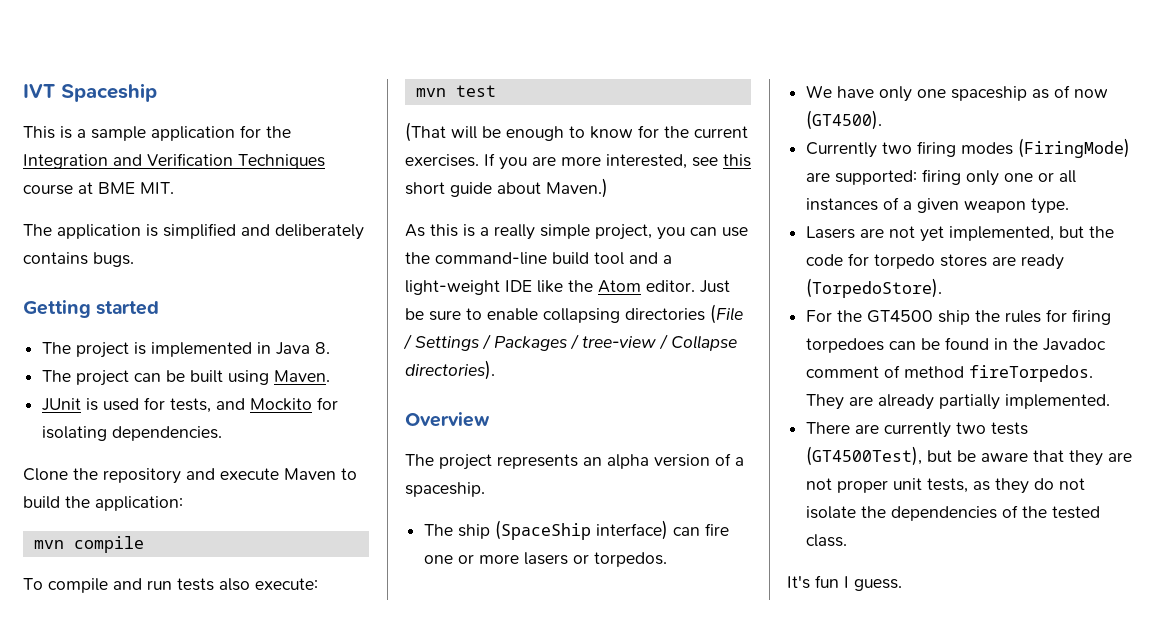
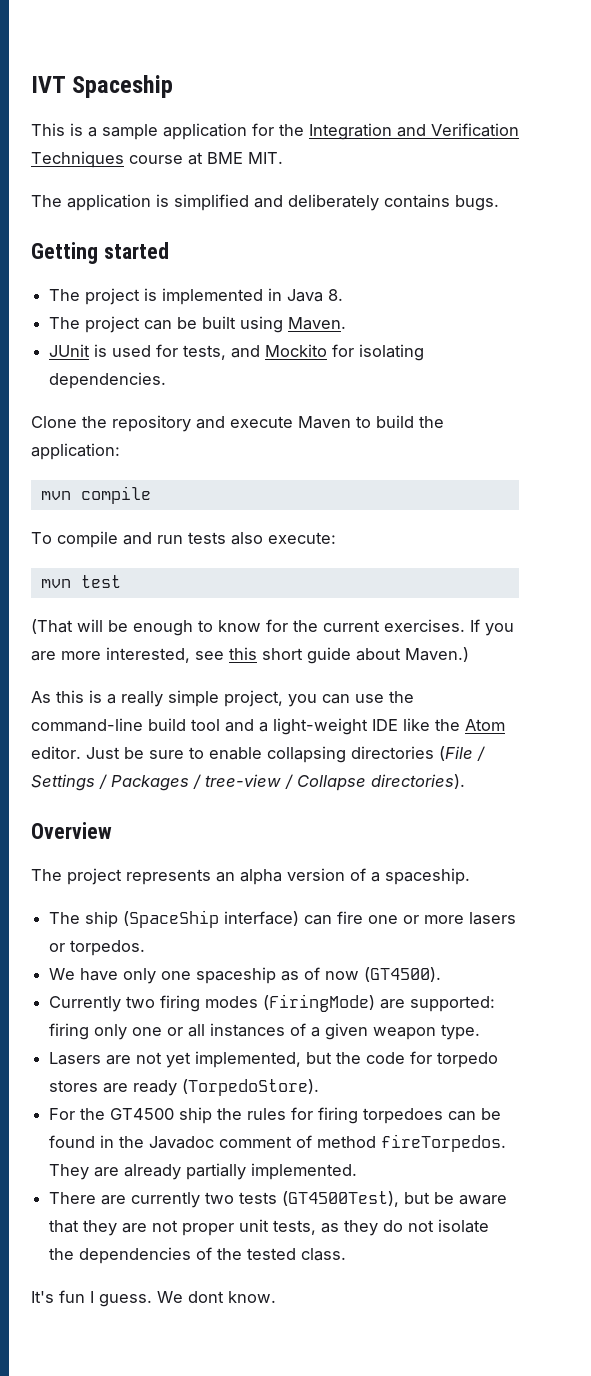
+ We dont know.

